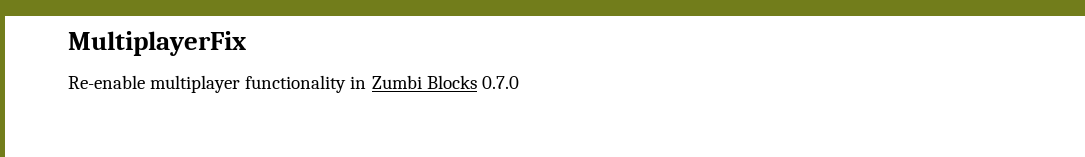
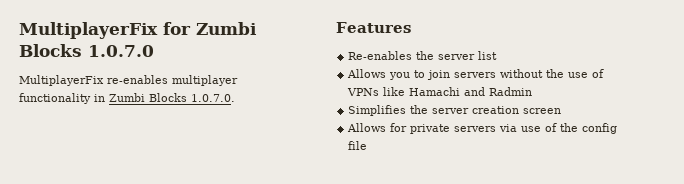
- MultiplayerFix
- Re-enable multiplayer functionality in Zumbi Blocks 0.7.0
+ MultiplayerFix for Zumbi Blocks 1.0.7.0
+ MultiplayerFix re-enables multiplayer functionality in Zumbi Blocks 1.0.7.0.
+ Features
+ Re-enables the server list
+ Allows you to join servers without the use of VPNs like Hamachi and Radmin
+ Simplifies the server creation screen
+ Allows for private servers via use of the config file

